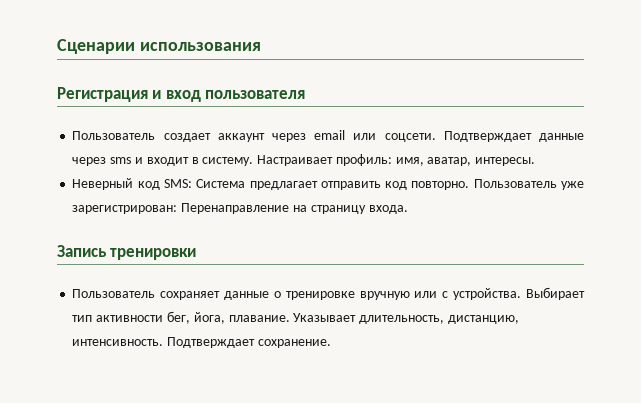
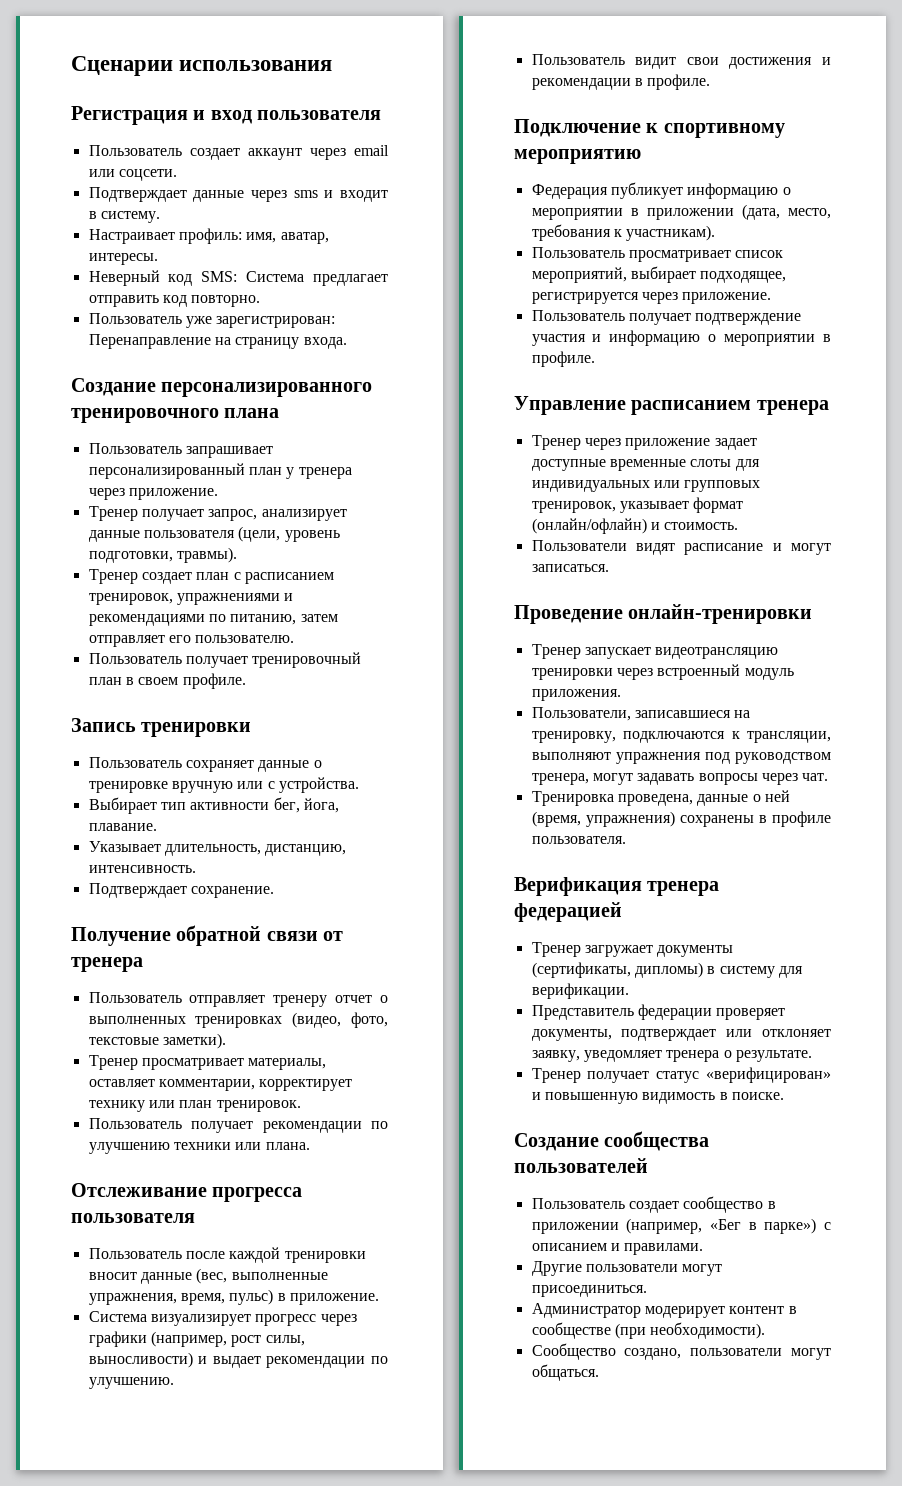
- Пользователь создает аккаунт через email или соцсети. Подтверждает данные через sms и входит в систему. Настраивает профиль: имя, аватар, интересы.
+ Пользователь создает аккаунт через email или соцсети.
+ Подтверждает данные через sms и входит в систему.
+ Настраивает профиль: имя, аватар, интересы.
- Неверный код SMS: Система предлагает отправить код повторно. Пользователь уже зарегистрирован: Перенаправление на страницу входа.
+ Неверный код SMS: Система предлагает отправить код повторно.
+ Пользователь уже зарегистрирован: Перенаправление на страницу входа.
+ Создание персонализированного тренировочного плана
+ Пользователь запрашивает персонализированный план у тренера через приложение.
+ Тренер получает запрос, анализирует данные пользователя (цели, уровень подготовки, травмы).
+ Тренер создает план с расписанием тренировок, упражнениями и рекомендациями по питанию, затем отправляет его пользователю.
+ Пользователь получает тренировочный план в своем профиле.
- Пользователь сохраняет данные о тренировке вручную или с устройства. Выбирает тип активности бег, йога, плавание. Указывает длительность, дистанцию, интенсивность. Подтверждает сохранение.
+ Пользователь сохраняет данные о тренировке вручную или с устройства.
+ Выбирает тип активности бег, йога, плавание.
+ Указывает длительность, дистанцию, интенсивность.
+ Подтверждает сохранение.
+ Получение обратной связи от тренера
+ Пользователь отправляет тренеру отчет о выполненных тренировках (видео, фото, текстовые заметки).
+ Тренер просматривает материалы, оставляет комментарии, корректирует технику или план тренировок.
+ Пользователь получает рекомендации по улучшению техники или плана.
+ Отслеживание прогресса пользователя
+ Пользователь после каждой тренировки вносит данные (вес, выполненные упражнения, время, пульс) в приложение.
+ Система визуализирует прогресс через графики (например, рост силы, выносливости) и выдает рекомендации по улучшению.
+ Пользователь видит свои достижения и рекомендации в профиле.
+ Подключение к спортивному мероприятию
+ Федерация публикует информацию о мероприятии в приложении (дата, место, требования к участникам).
+ Пользователь просматривает список мероприятий, выбирает подходящее, регистрируется через приложение.
+ Пользователь получает подтверждение участия и информацию о мероприятии в профиле.
+ Управление расписанием тренера
+ Тренер через приложение задает доступные временные слоты для индивидуальных или групповых тренировок, указывает формат (онлайн/офлайн) и стоимость.
+ Пользователи видят расписание и могут записаться.
+ Проведение онлайн-тренировки
+ Тренер запускает видеотрансляцию тренировки через встроенный модуль приложения.
+ Пользователи, записавшиеся на тренировку, подключаются к трансляции, выполняют упражнения под руководством тренера, могут задавать вопросы через чат.
+ Тренировка проведена, данные о ней (время, упражнения) сохранены в профиле пользователя.
+ Верификация тренера федерацией
+ Тренер загружает документы (сертификаты, дипломы) в систему для верификации.
+ Представитель федерации проверяет документы, подтверждает или отклоняет заявку, уведомляет тренера о результате.
+ Тренер получает статус «верифицирован» и повышенную видимость в поиске.
+ Создание сообщества пользователей
+ Пользователь создает сообщество в приложении (например, «Бег в парке») с описанием и правилами.
+ Другие пользователи могут присоединиться.
+ Администратор модерирует контент в сообществе (при необходимости).
+ Сообщество создано, пользователи могут общаться.

